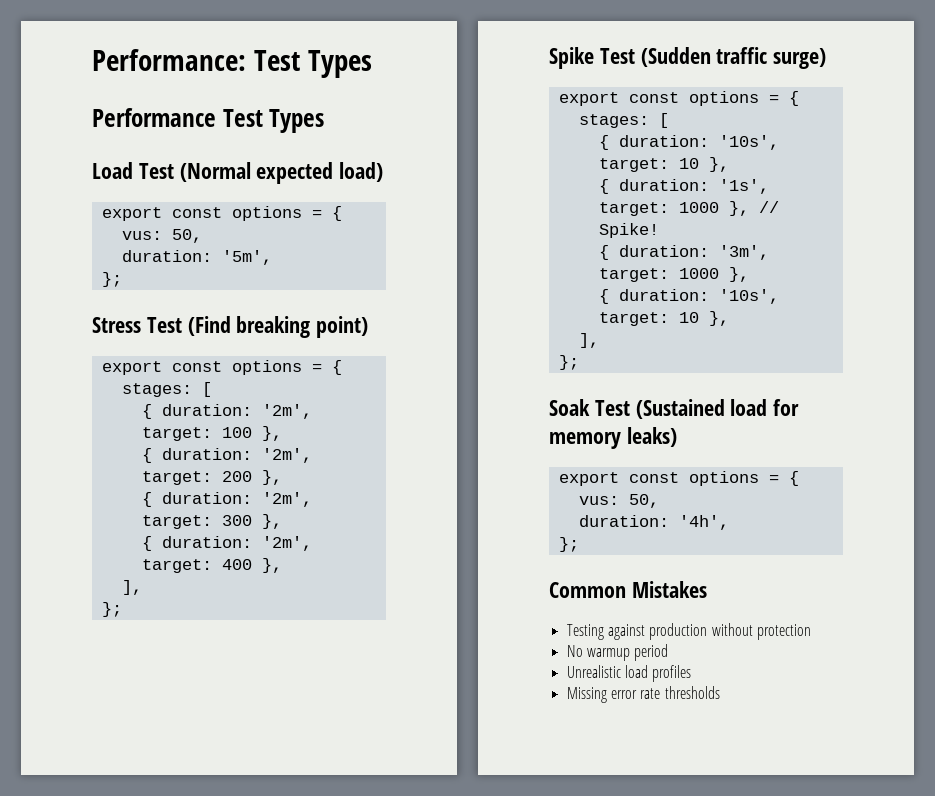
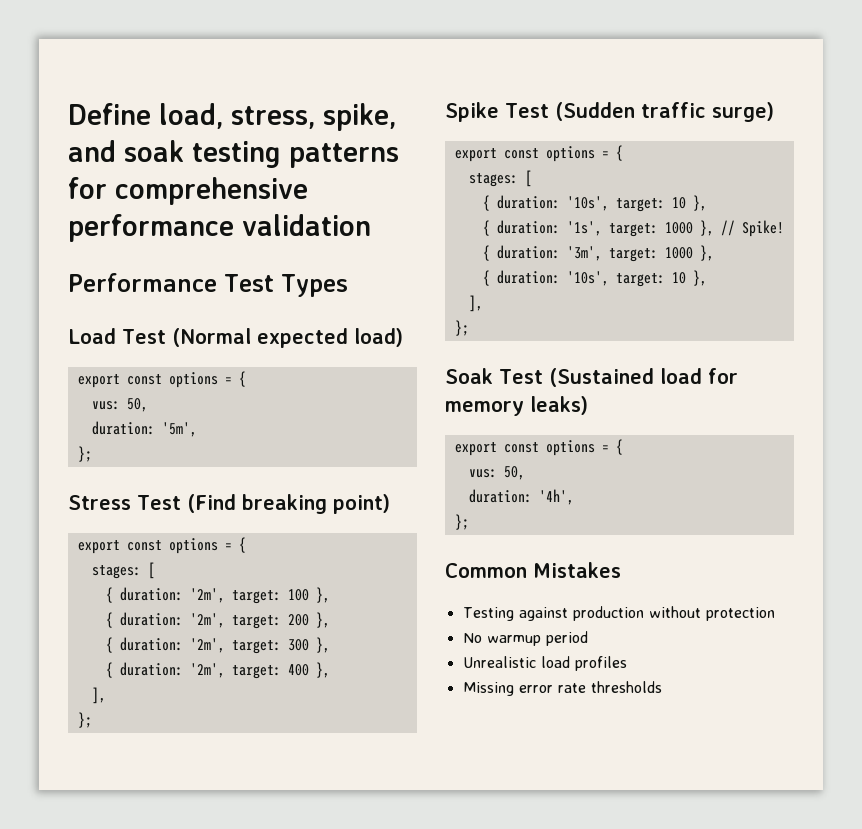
- Performance: Test Types
+ Define load, stress, spike, and soak testing patterns for comprehensive performance validation

